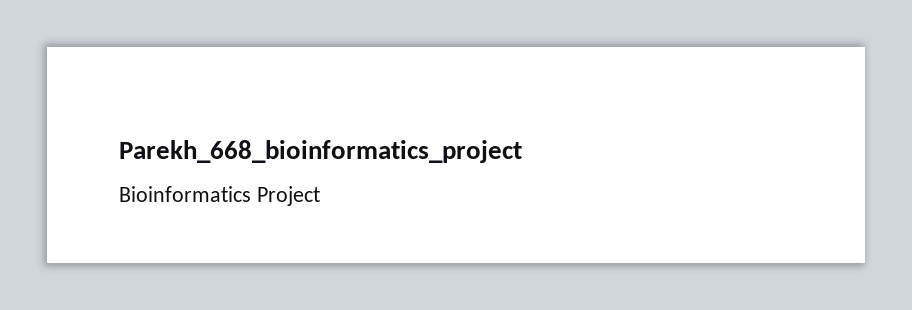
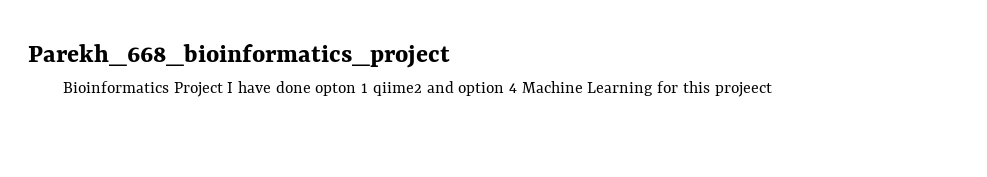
- Bioinformatics Project
+ Bioinformatics Project I have done opton 1 qiime2 and option 4 Machine Learning for this projeect

